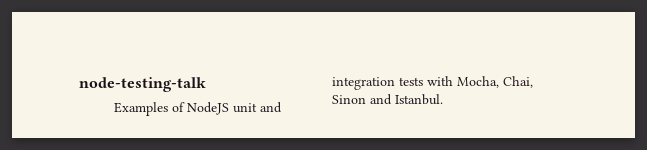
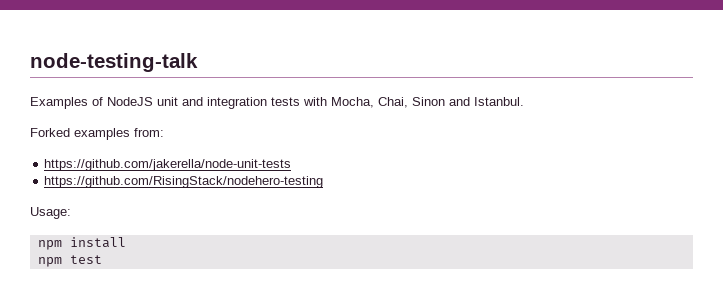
+ Forked examples from:
+ https://github.com/jakerella/node-unit-tests
+ https://github.com/RisingStack/nodehero-testing
+ Usage:
+ npm install
+ npm test

